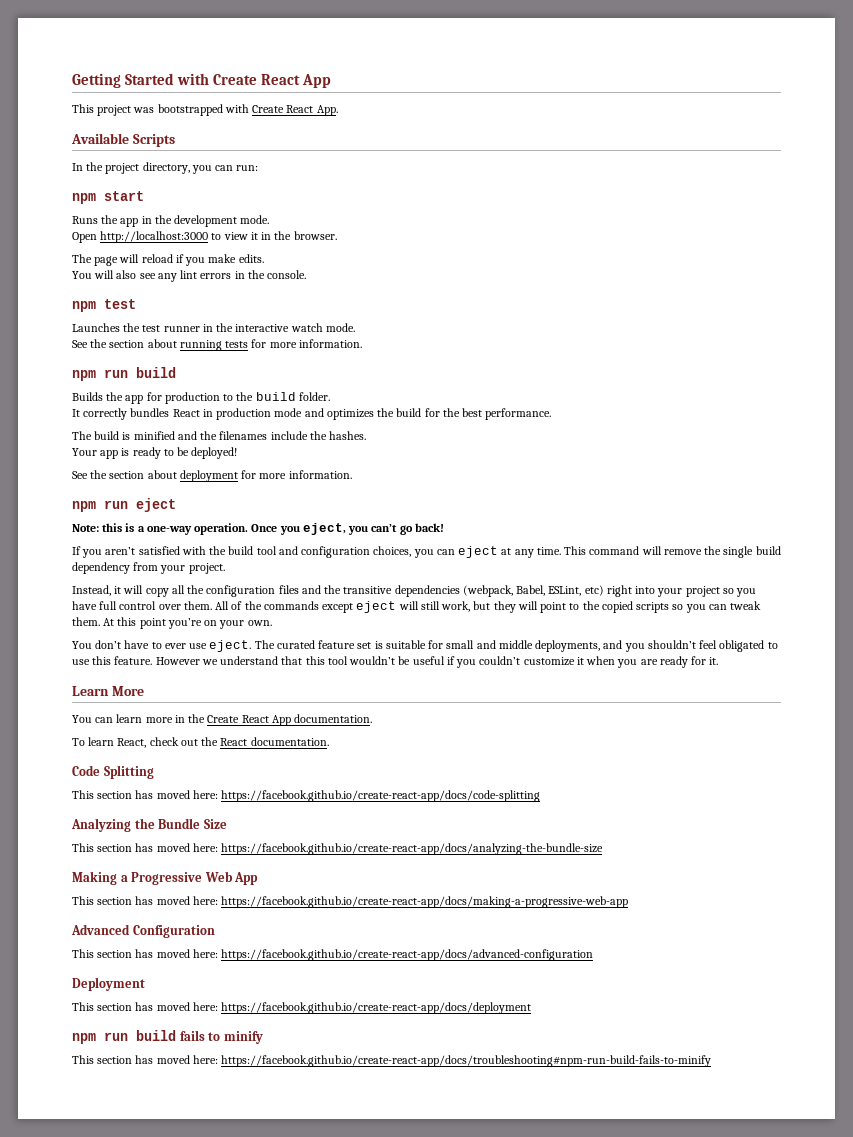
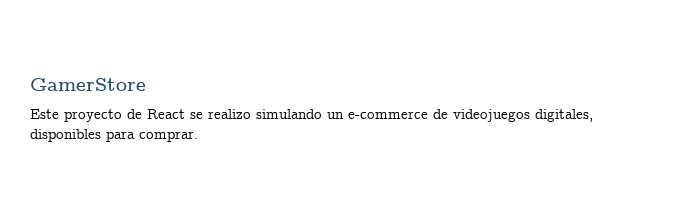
- Getting Started with Create React App
- This project was bootstrapped with Create React App.
- Available Scripts
- In the project directory, you can run:
- npm start
- Runs the app in the development mode.
- Open http://localhost:3000 to view it in the browser.
- The page will reload if you make edits.
- You will also see any lint errors in the console.
- npm test
- Launches the test runner in the interactive watch mode.
- See the section about running tests for more information.
- npm run build
- Builds the app for production to the build folder.
- It correctly bundles React in production mode and optimizes the build for the best performance.
- The build is minified and the filenames include the hashes.
- Your app is ready to be deployed!
- See the section about deployment for more information.
- npm run eject
- Note: this is a one-way operation. Once you eject, you can’t go back!
- If you aren’t satisfied with the build tool and configuration choices, you can eject at any time. This command will remove the single build dependency from your project.
- Instead, it will copy all the configuration files and the transitive dependencies (webpack, Babel, ESLint, etc) right into your project so you have full control over them. All of the commands except eject will still work, but they will point to the copied scripts so you can tweak them. At this point you’re on your own.
- You don’t have to ever use eject. The curated feature set is suitable for small and middle deployments, and you shouldn’t feel obligated to use this feature. However we understand that this tool wouldn’t be useful if you couldn’t customize it when you are ready for it.
- Learn More
- You can learn more in the Create React App documentation.
- To learn React, check out the React documentation.
- Code Splitting
- This section has moved here: https://facebook.github.io/create-react-app/docs/code-splitting
- Analyzing the Bundle Size
- This section has moved here: https://facebook.github.io/create-react-app/docs/analyzing-the-bundle-size
- Making a Progressive Web App
- This section has moved here: https://facebook.github.io/create-react-app/docs/making-a-progressive-web-app
- Advanced Configuration
- This section has moved here: https://facebook.github.io/create-react-app/docs/advanced-configuration
- Deployment
- This section has moved here: https://facebook.github.io/create-react-app/docs/deployment
- npm run build fails to minify
- This section has moved here: https://facebook.github.io/create-react-app/docs/troubleshooting#npm-run-build-fails-to-minify
+ GamerStore
+ Este proyecto de React se realizo simulando un e-commerce de videojuegos digitales, disponibles para comprar.

